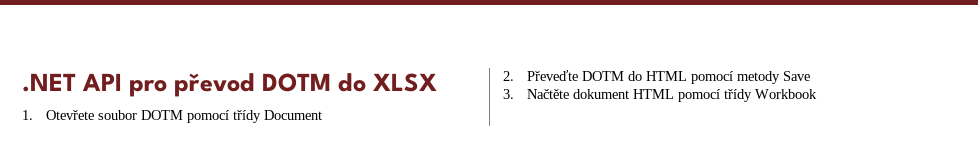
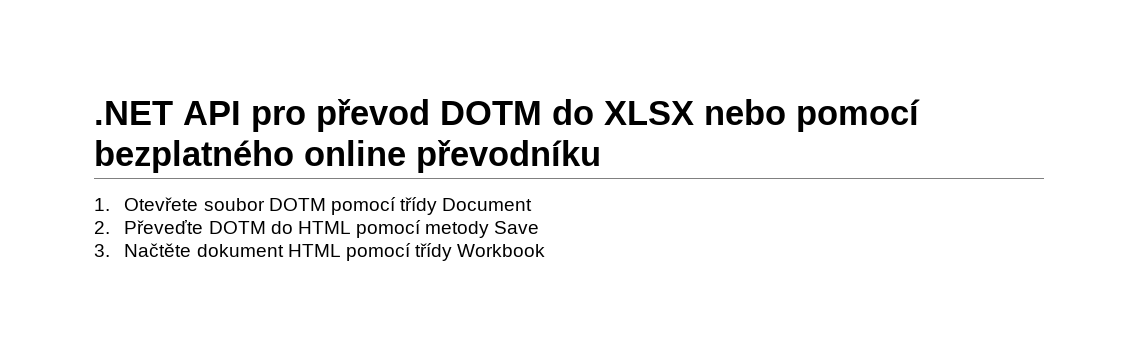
- .NET API pro převod DOTM do XLSX
+ .NET API pro převod DOTM do XLSX nebo pomocí bezplatného online převodníku

